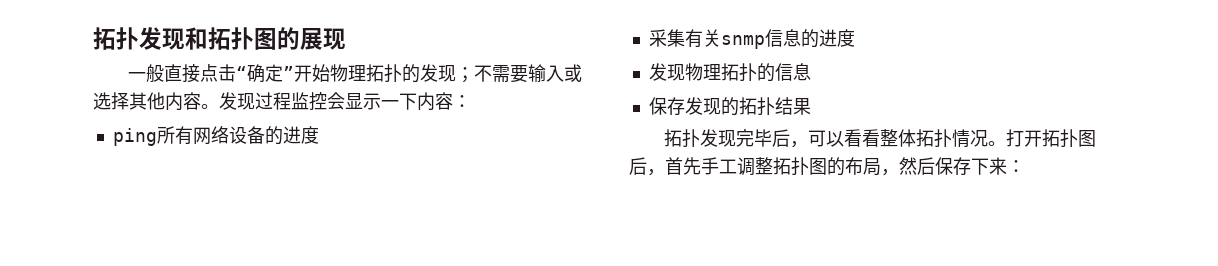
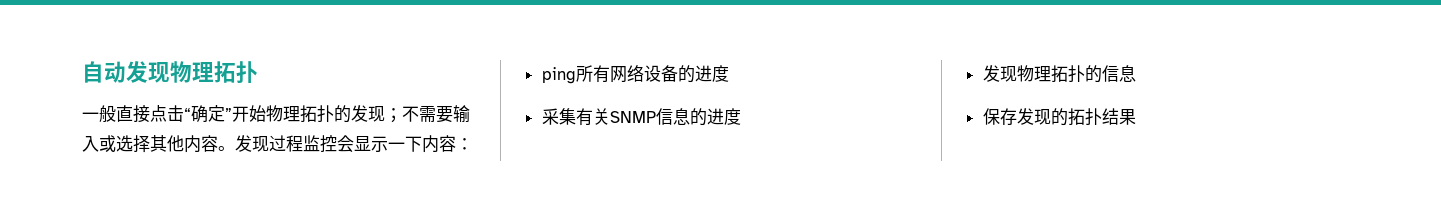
- 拓扑发现和拓扑图的展现
+ 自动发现物理拓扑
- 采集有关snmp信息的进度
+ 采集有关SNMP信息的进度
- 拓扑发现完毕后，可以看看整体拓扑情况。打开拓扑图后，首先手工调整拓扑图的布局，然后保存下来：

